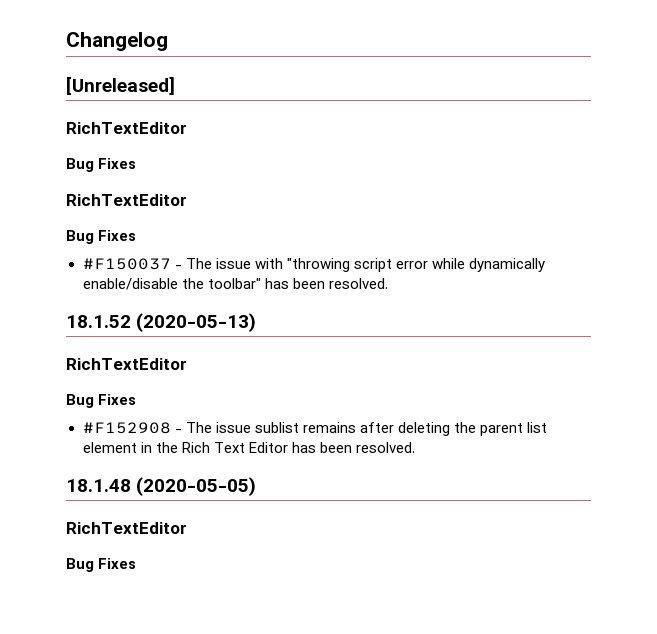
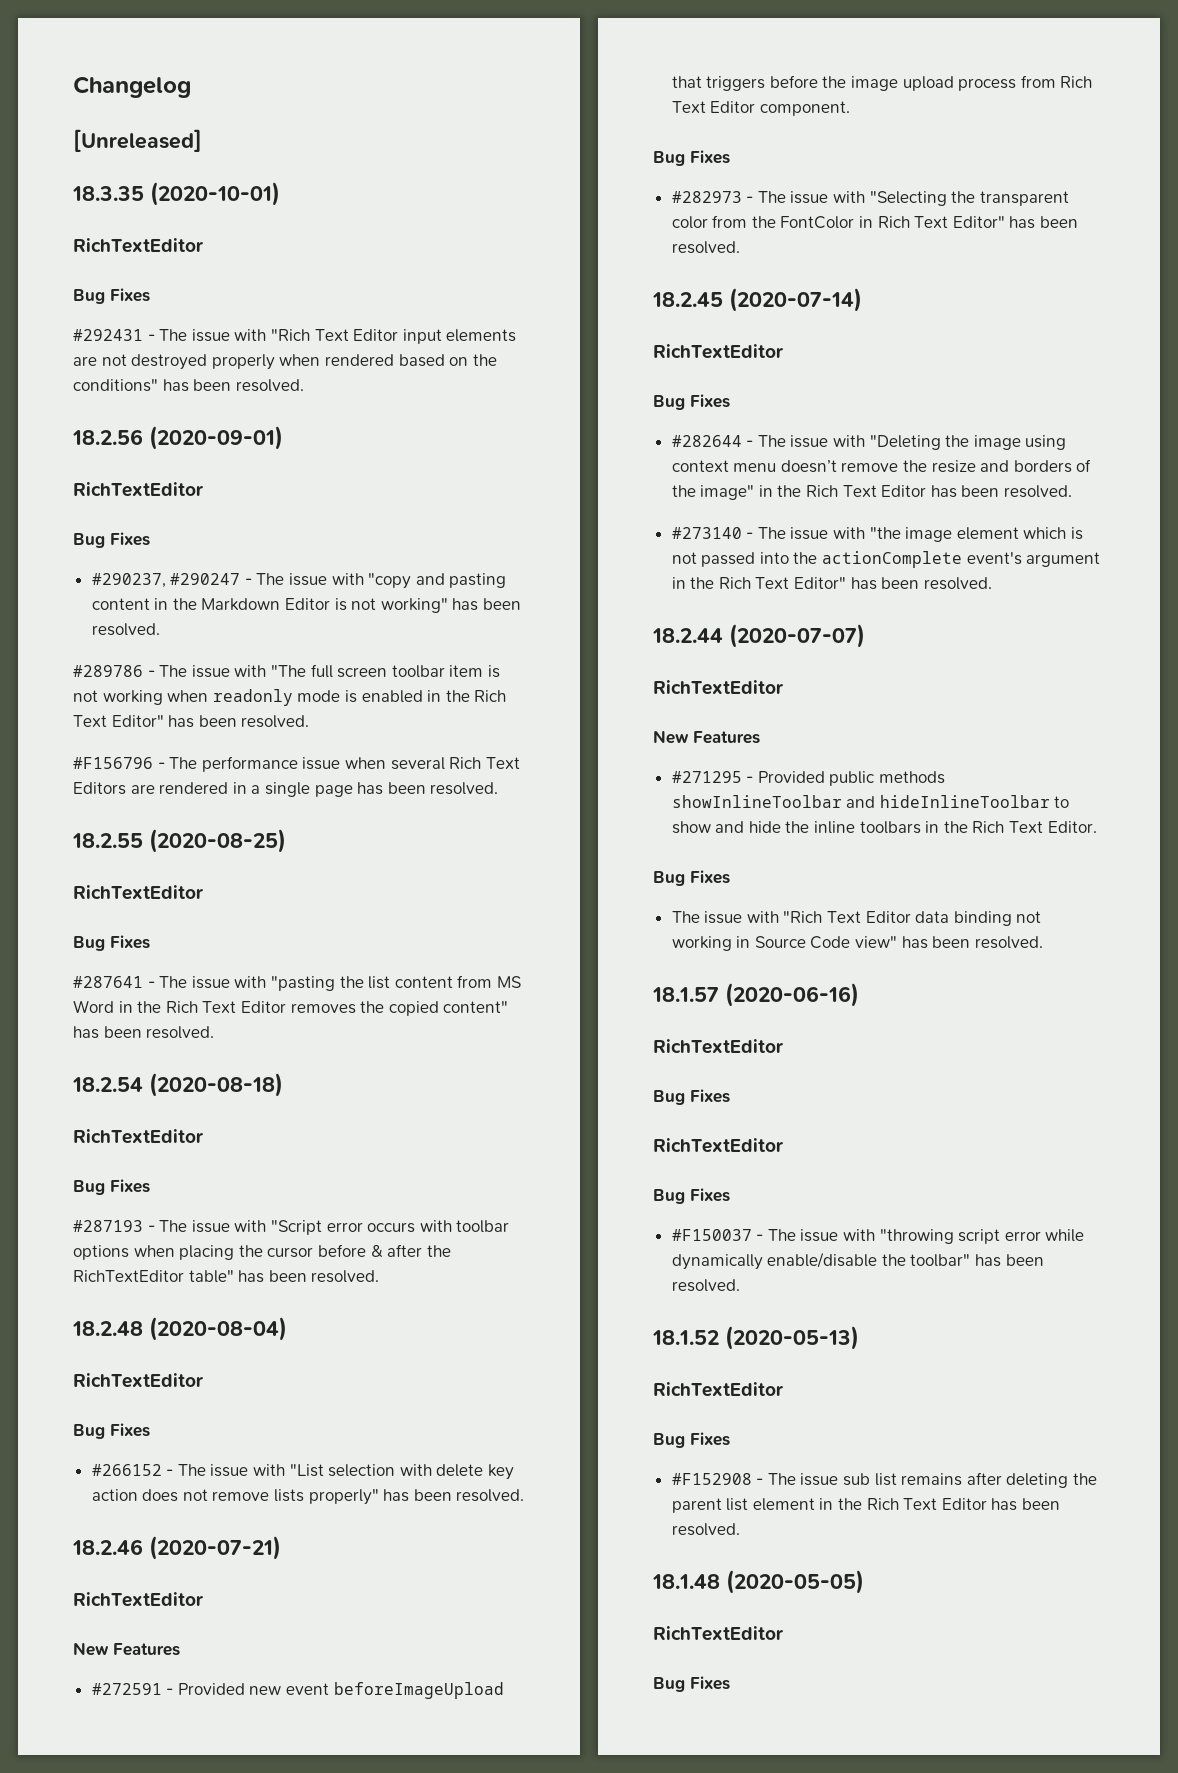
+ 18.3.35 (2020-10-01)
+ RichTextEditor
+ Bug Fixes
+ #292431 - The issue with "Rich Text Editor input elements are not destroyed properly when rendered based on the conditions" has been resolved.
+ 18.2.56 (2020-09-01)
+ RichTextEditor
+ Bug Fixes
+ #290237, #290247 - The issue with "copy and pasting content in the Markdown Editor is not working" has been resolved.
+ #289786 - The issue with "The full screen toolbar item is not working when readonly mode is enabled in the Rich Text Editor" has been resolved.
+ #F156796 - The performance issue when several Rich Text Editors are rendered in a single page has been resolved.
+ 18.2.55 (2020-08-25)
+ RichTextEditor
+ Bug Fixes
+ #287641 - The issue with "pasting the list content from MS Word in the Rich Text Editor removes the copied content" has been resolved.
+ 18.2.54 (2020-08-18)
+ RichTextEditor
+ Bug Fixes
+ #287193 - The issue with "Script error occurs with toolbar options when placing the cursor before & after the RichTextEditor table" has been resolved.
+ 18.2.48 (2020-08-04)
+ RichTextEditor
+ Bug Fixes
+ #266152 - The issue with "List selection with delete key action does not remove lists properly" has been resolved.
+ 18.2.46 (2020-07-21)
+ RichTextEditor
+ New Features
+ #272591 - Provided new event beforeImageUpload that triggers before the image upload process from Rich Text Editor component.
+ Bug Fixes
+ #282973 - The issue with "Selecting the transparent color from the FontColor in Rich Text Editor" has been resolved.
+ 18.2.45 (2020-07-14)
+ RichTextEditor
+ Bug Fixes
+ #282644 - The issue with "Deleting the image using context menu doesn’t remove the resize and borders of the image" in the Rich Text Editor has been resolved.
+ #273140 - The issue with "the image element which is not passed into the actionComplete event's argument in the Rich Text Editor" has been resolved.
+ 18.2.44 (2020-07-07)
+ RichTextEditor
+ New Features
+ #271295 - Provided public methods showInlineToolbar and hideInlineToolbar to show and hide the inline toolbars in the Rich Text Editor.
+ Bug Fixes
+ The issue with "Rich Text Editor data binding not working in Source Code view" has been resolved.
+ 18.1.57 (2020-06-16)
- #F152908 - The issue sublist remains after deleting the parent list element in the Rich Text Editor has been resolved.
+ #F152908 - The issue sub list remains after deleting the parent list element in the Rich Text Editor has been resolved.

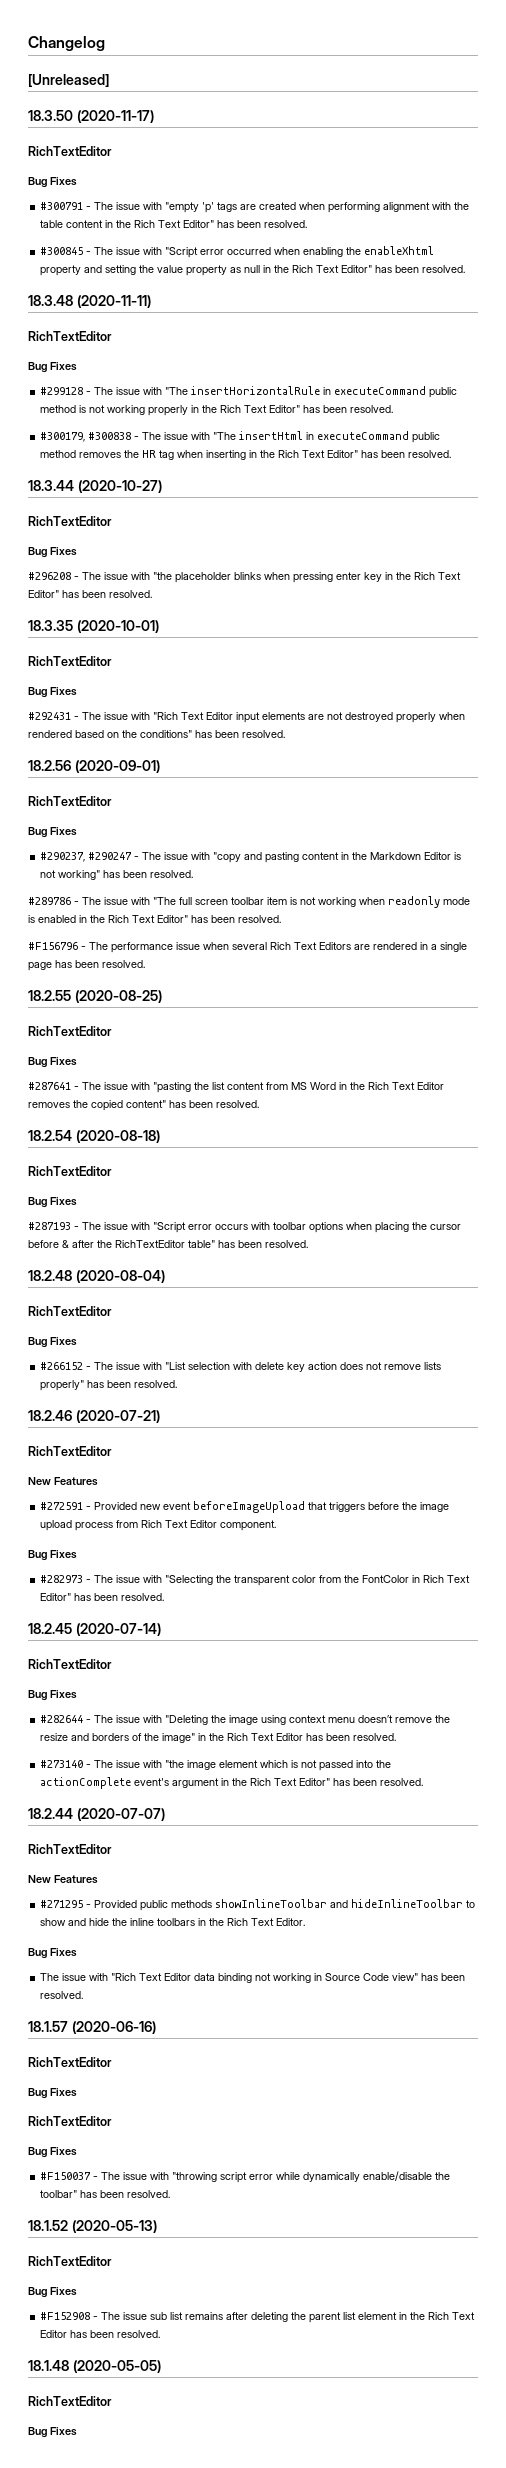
+ 18.3.50 (2020-11-17)
+ RichTextEditor
+ Bug Fixes
+ #300791 - The issue with "empty 'p' tags are created when performing alignment with the table content in the Rich Text Editor" has been resolved.
+ #300845 - The issue with "Script error occurred when enabling the enableXhtml property and setting the value property as null in the Rich Text Editor" has been resolved.
+ 18.3.48 (2020-11-11)
+ RichTextEditor
+ Bug Fixes
+ #299128 - The issue with "The insertHorizontalRule in executeCommand public method is not working properly in the Rich Text Editor" has been resolved.
+ #300179, #300838 - The issue with "The insertHtml in executeCommand public method removes the HR tag when inserting in the Rich Text Editor" has been resolved.
+ 18.3.44 (2020-10-27)
+ RichTextEditor
+ Bug Fixes
+ #296208 - The issue with "the placeholder blinks when pressing enter key in the Rich Text Editor" has been resolved.

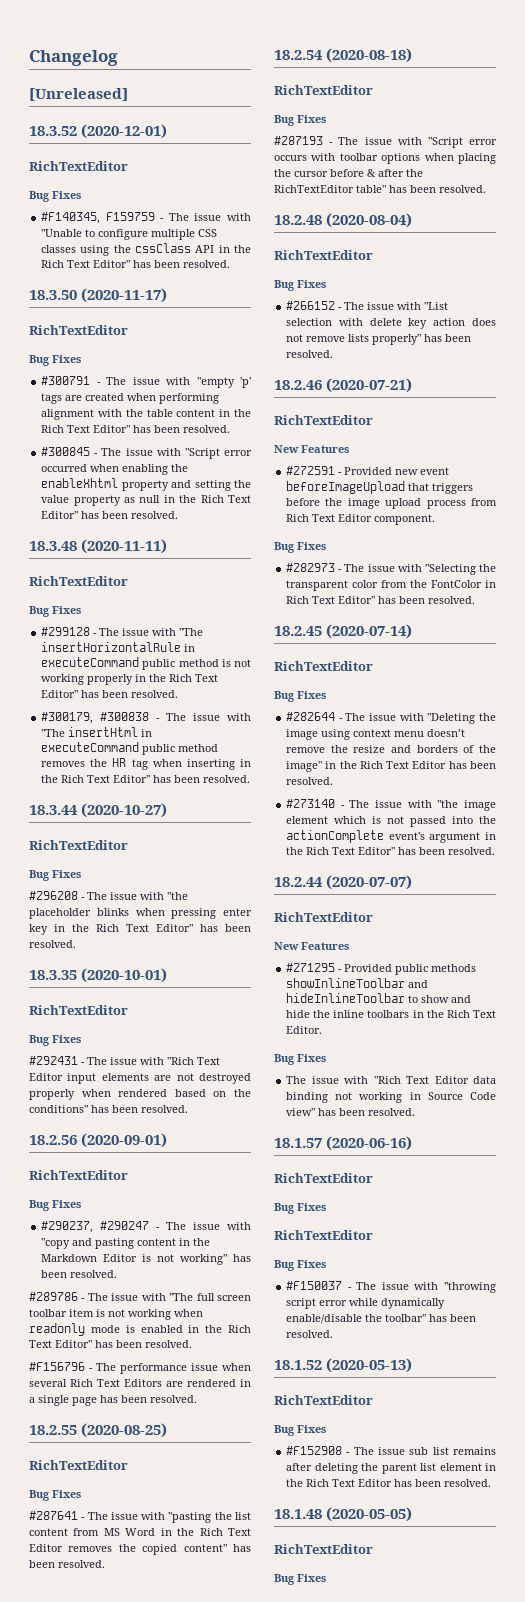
+ 18.3.52 (2020-12-01)
+ RichTextEditor
+ Bug Fixes
+ #F140345, F159759 - The issue with "Unable to configure multiple CSS classes using the cssClass API in the Rich Text Editor" has been resolved.

